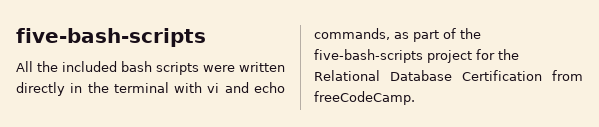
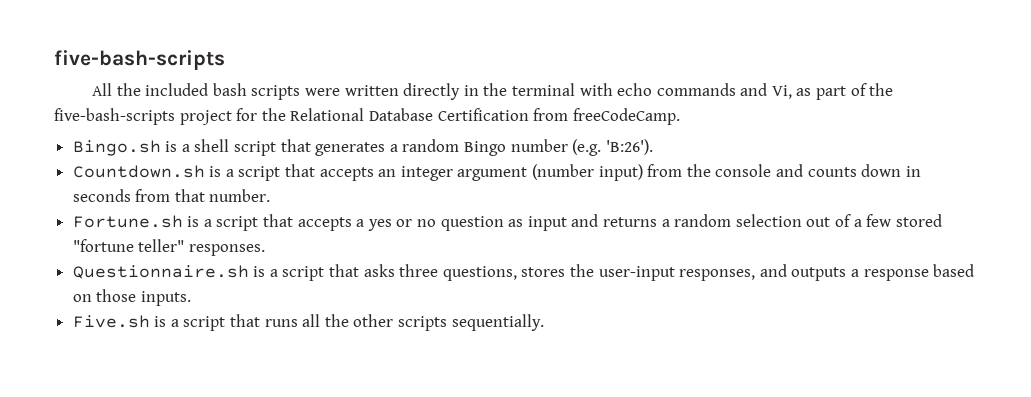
- All the included bash scripts were written directly in the terminal with vi and echo commands, as part of the five-bash-scripts project for the Relational Database Certification from freeCodeCamp.
+ All the included bash scripts were written directly in the terminal with echo commands and Vi, as part of the five-bash-scripts project for the Relational Database Certification from freeCodeCamp.
+ Bingo.sh is a shell script that generates a random Bingo number (e.g. 'B:26').
+ Countdown.sh is a script that accepts an integer argument (number input) from the console and counts down in seconds from that number.
+ Fortune.sh is a script that accepts a yes or no question as input and returns a random selection out of a few stored "fortune teller" responses.
+ Questionnaire.sh is a script that asks three questions, stores the user-input responses, and outputs a response based on those inputs.
+ Five.sh is a script that runs all the other scripts sequentially.

